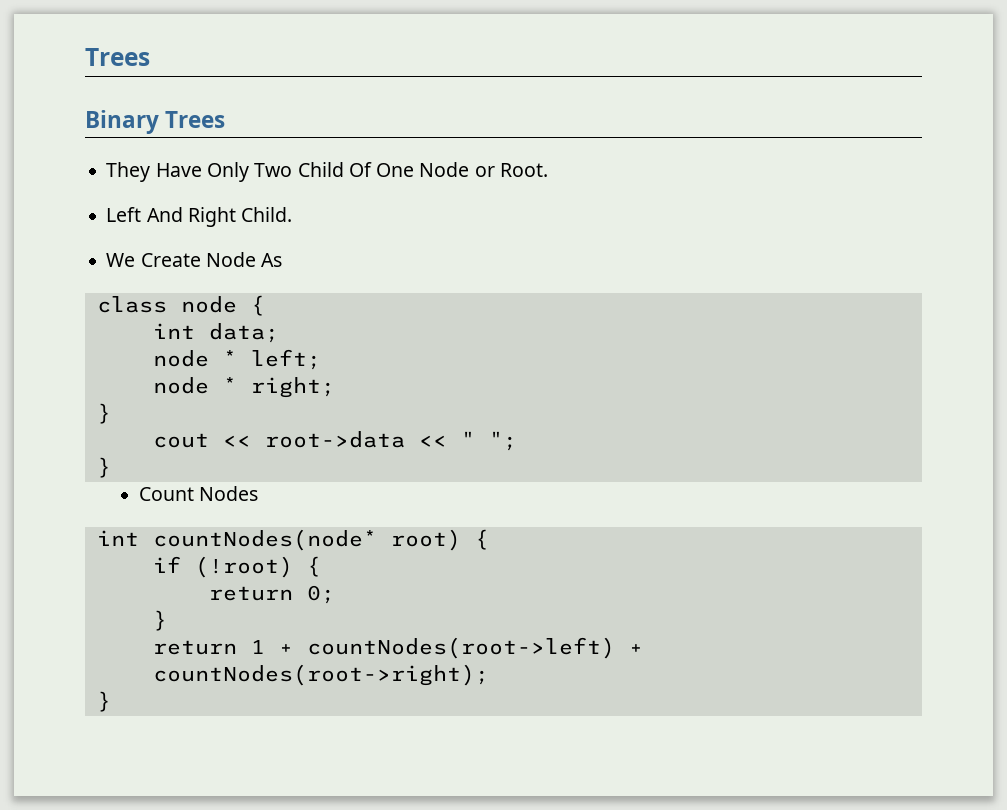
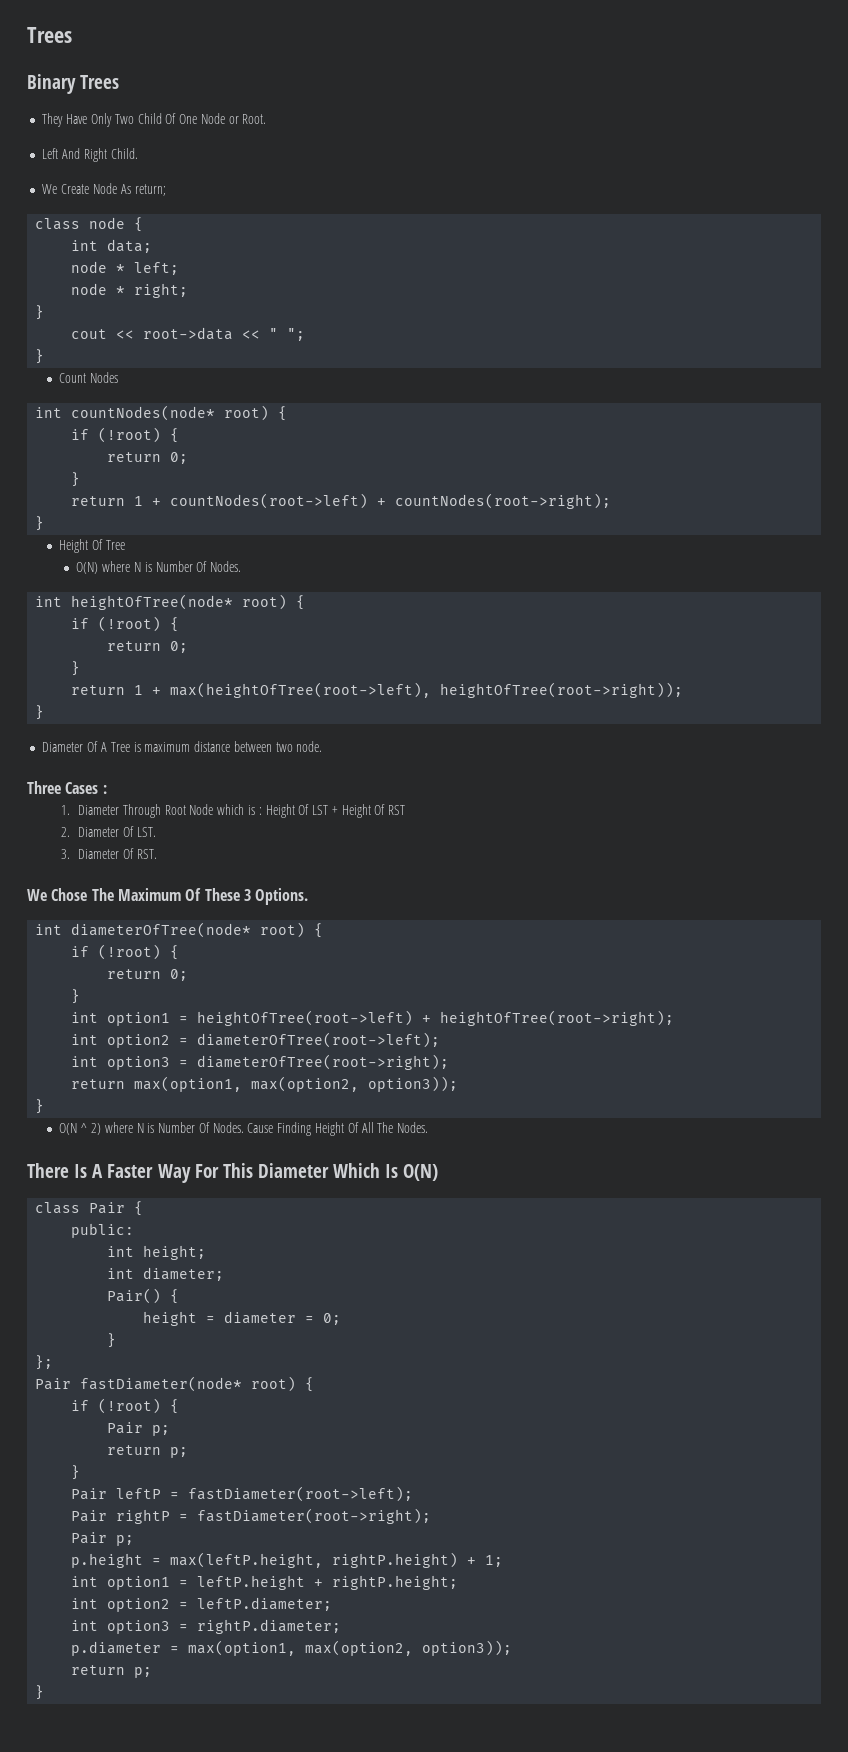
- We Create Node As
+ We Create Node As return;
+ Height Of Tree
+ O(N) where N is Number Of Nodes.
+ int heightOfTree(node* root) {
+ if (!root) {
+ return 0;
+ }
+ return 1 + max(heightOfTree(root->left), heightOfTree(root->right));
+ }
+ Diameter Of A Tree is maximum distance between two node.
+ Three Cases :
+ 1. Diameter Through Root Node which is : Height Of LST + Height Of RST
+ 2. Diameter Of LST.
+ 3. Diameter Of RST.
+ We Chose The Maximum Of These 3 Options.
+ int diameterOfTree(node* root) {
+ if (!root) {
+ return 0;
+ }
+ int option1 = heightOfTree(root->left) + heightOfTree(root->right);
+ int option2 = diameterOfTree(root->left);
+ int option3 = diameterOfTree(root->right);
+ return max(option1, max(option2, option3));
+ }
+ O(N ^ 2) where N is Number Of Nodes. Cause Finding Height Of All The Nodes.
+ There Is A Faster Way For This Diameter Which Is O(N)
+ class Pair {
+ public:
+ int height;
+ int diameter;
+ Pair() {
+ height = diameter = 0;
+ }
+ };
+ Pair fastDiameter(node* root) {
+ if (!root) {
+ Pair p;
+ return p;
+ }
+ Pair leftP = fastDiameter(root->left);
+ Pair rightP = fastDiameter(root->right);
+ Pair p;
+ p.height = max(leftP.height, rightP.height) + 1;
+ int option1 = leftP.height + rightP.height;
+ int option2 = leftP.diameter;
+ int option3 = rightP.diameter;
+ p.diameter = max(option1, max(option2, option3));
+ return p;
+ }

